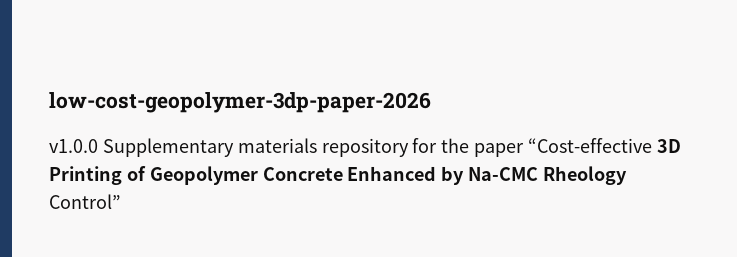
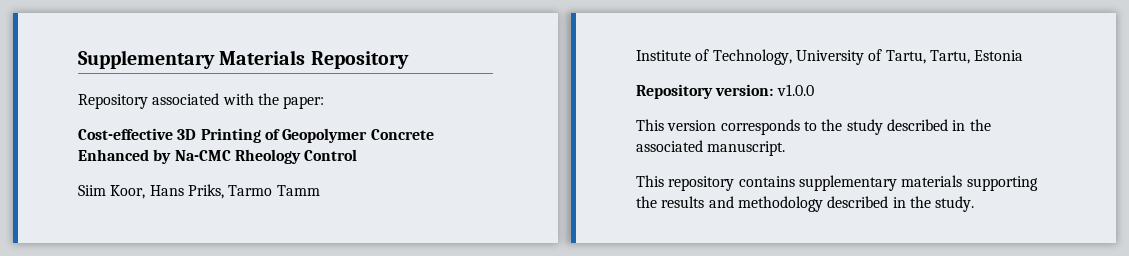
- low-cost-geopolymer-3dp-paper-2026
- v1.0.0 Supplementary materials repository for the paper “Cost-effective 3D Printing of Geopolymer Concrete Enhanced by Na-CMC Rheology Control”
+ Supplementary Materials Repository
+ Repository associated with the paper:
+ Cost-effective 3D Printing of Geopolymer Concrete Enhanced by Na-CMC Rheology Control
+ Siim Koor, Hans Priks, Tarmo Tamm
+ Institute of Technology, University of Tartu, Tartu, Estonia
+ Repository version: v1.0.0
+ This version corresponds to the study described in the associated manuscript.
+ This repository contains supplementary materials supporting the results and methodology described in the study.

